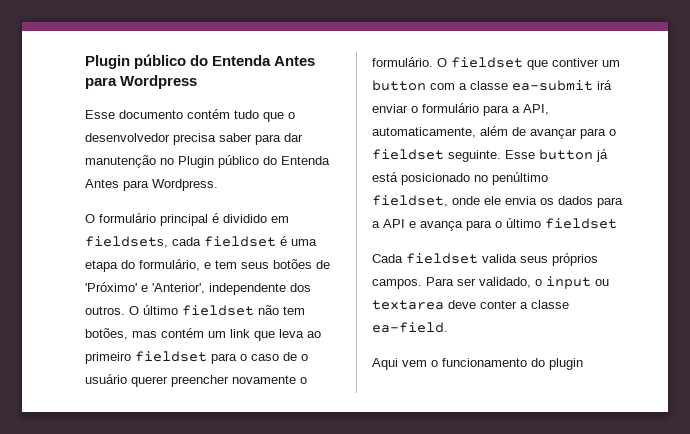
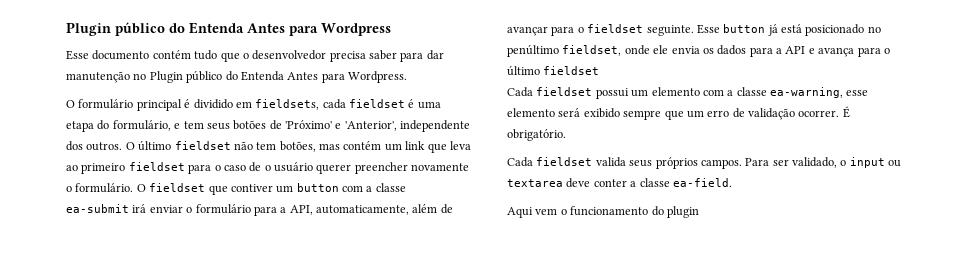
+ Cada fieldset possui um elemento com a classe ea-warning, esse elemento será exibido sempre que um erro de validação ocorrer. É obrigatório.

